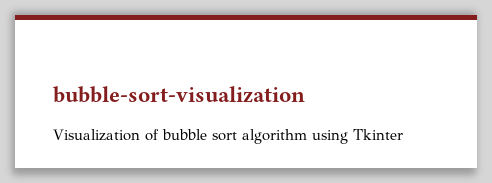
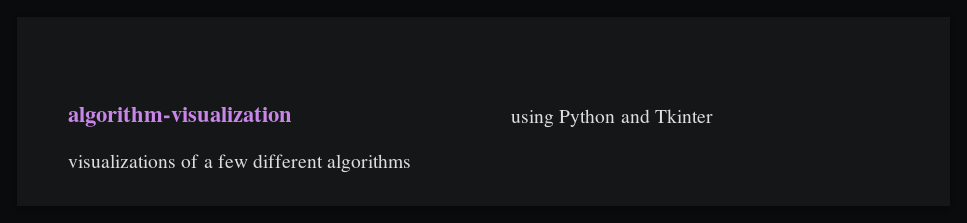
- bubble-sort-visualization
- Visualization of bubble sort algorithm using Tkinter
+ algorithm-visualization
+ visualizations of a few different algorithms using Python and Tkinter

